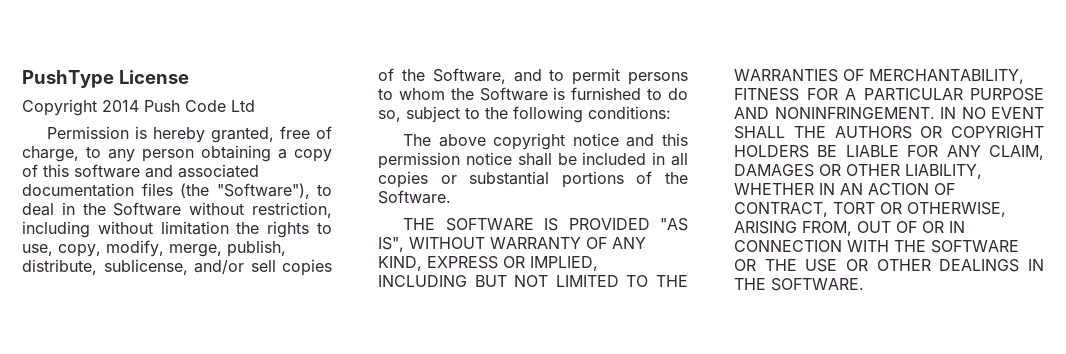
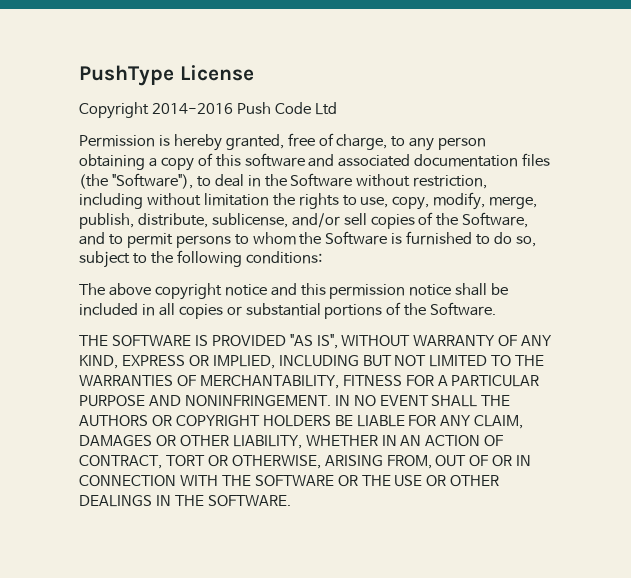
- Copyright 2014 Push Code Ltd
+ Copyright 2014-2016 Push Code Ltd

